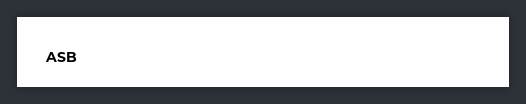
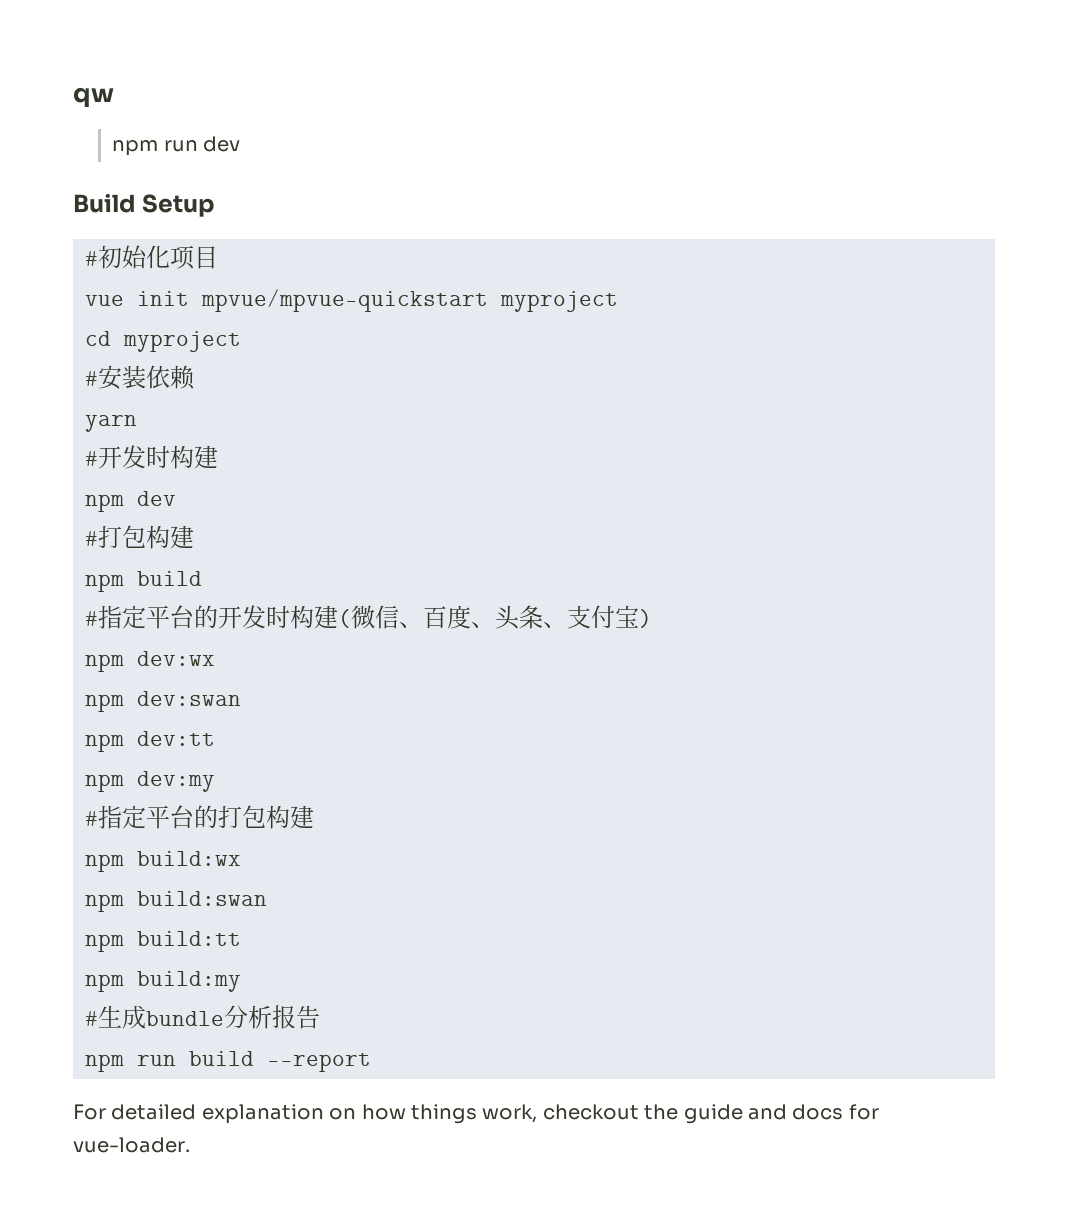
- ASB
+ qw
+ npm run dev
+ Build Setup
+ #初始化项目
+ vue init mpvue/mpvue-quickstart myproject
+ cd myproject
+ #安装依赖
+ yarn
+ #开发时构建
+ npm dev
+ #打包构建
+ npm build
+ #指定平台的开发时构建(微信、百度、头条、支付宝)
+ npm dev:wx
+ npm dev:swan
+ npm dev:tt
+ npm dev:my
+ #指定平台的打包构建
+ npm build:wx
+ npm build:swan
+ npm build:tt
+ npm build:my
+ #生成bundle分析报告
+ npm run build --report
+ For detailed explanation on how things work, checkout the guide and docs for vue-loader.

